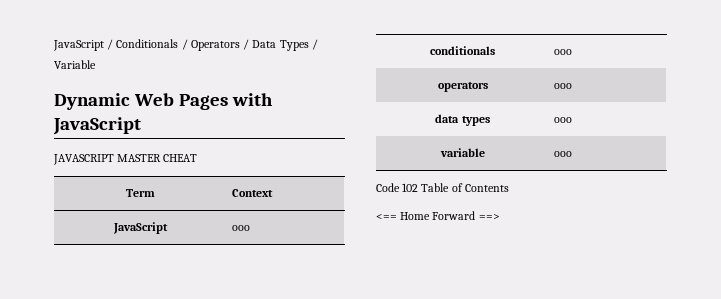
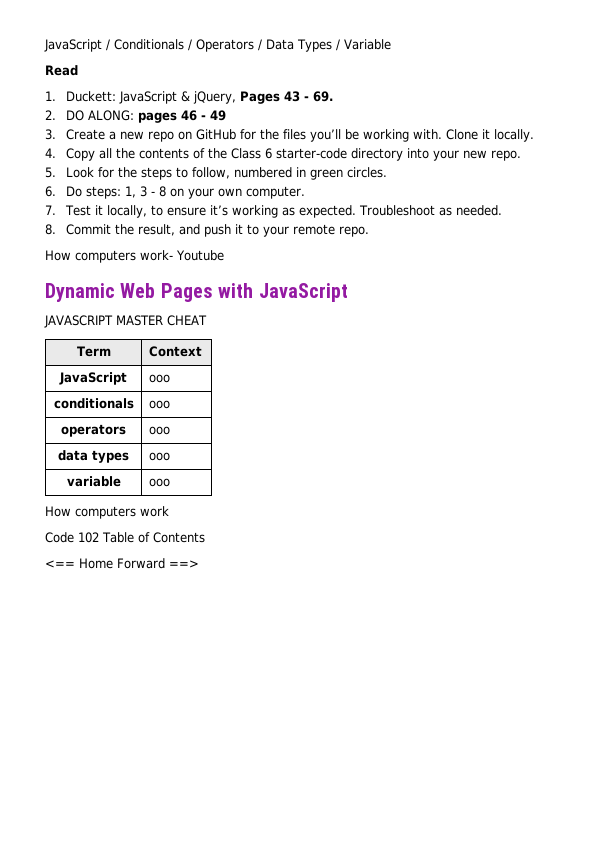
+ Read
+ 1. Duckett: JavaScript & jQuery, Pages 43 - 69.
+ 2. DO ALONG: pages 46 - 49
+ 3. Create a new repo on GitHub for the files you’ll be working with. Clone it locally.
+ 4. Copy all the contents of the Class 6 starter-code directory into your new repo.
+ 5. Look for the steps to follow, numbered in green circles.
+ 6. Do steps: 1, 3 - 8 on your own computer.
+ 7. Test it locally, to ensure it’s working as expected. Troubleshoot as needed.
+ 8. Commit the result, and push it to your remote repo.
+ How computers work- Youtube
+ How computers work

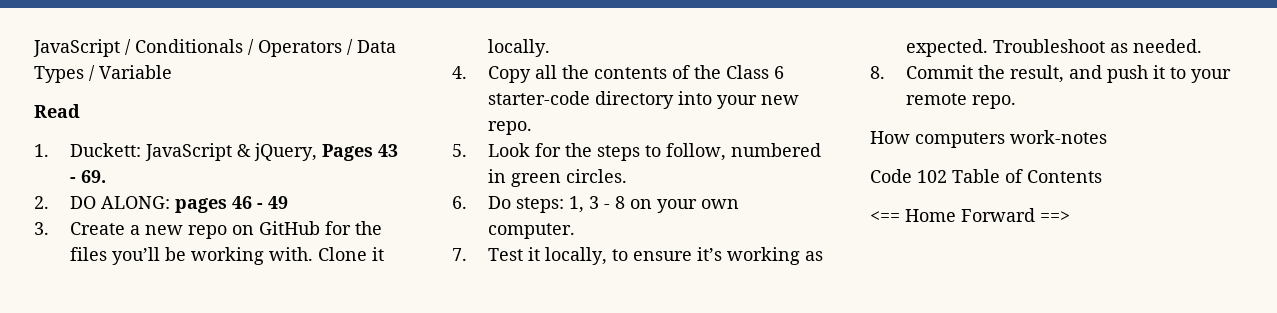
- How computers work- Youtube
- Dynamic Web Pages with JavaScript
- JAVASCRIPT MASTER CHEAT
- Term | Context
- JavaScript | ooo
- conditionals | ooo
- operators | ooo
- data types | ooo
- variable | ooo
- How computers work
+ How computers work-notes

